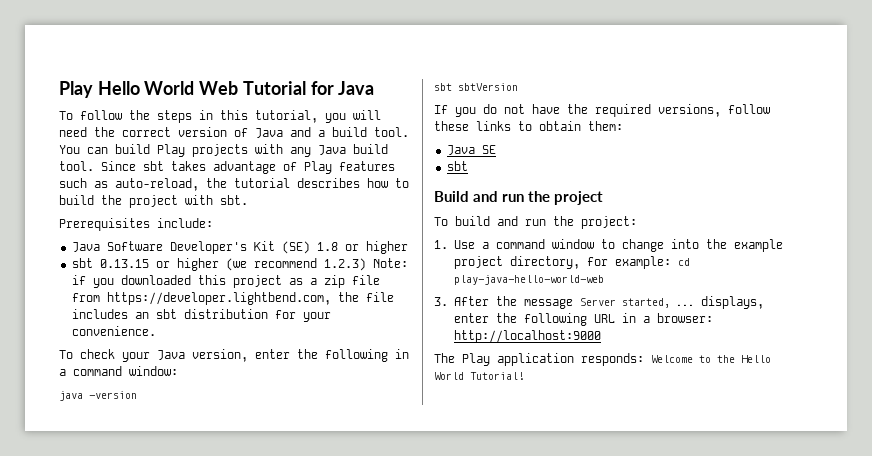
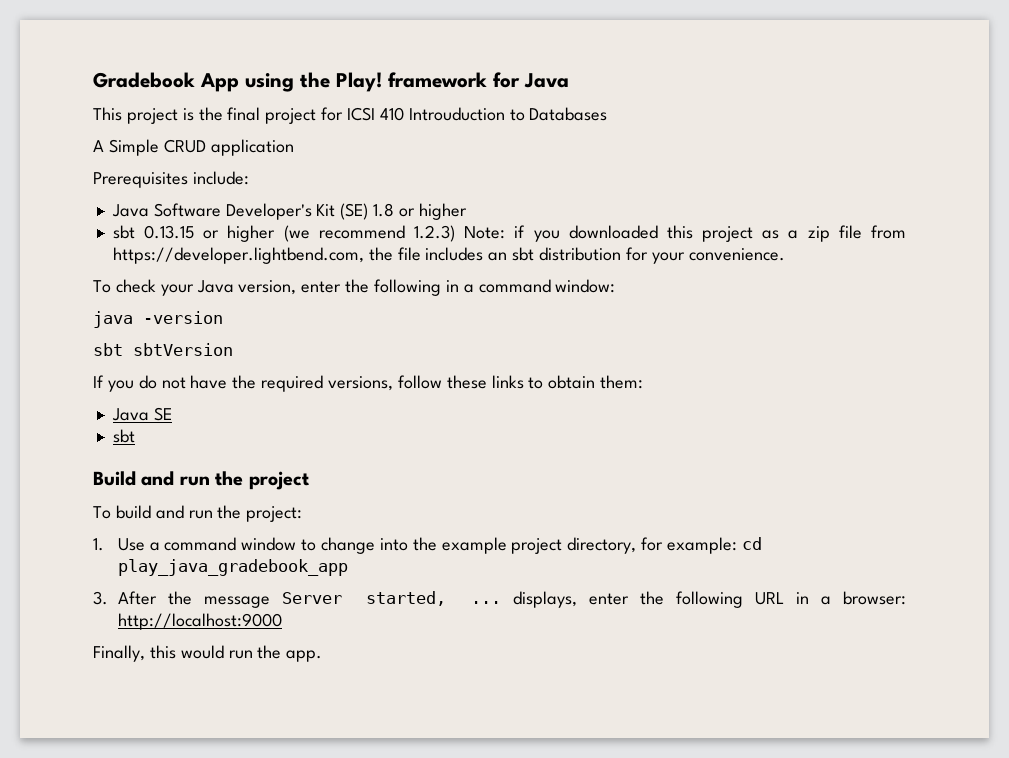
- Play Hello World Web Tutorial for Java
- To follow the steps in this tutorial, you will need the correct version of Java and a build tool. You can build Play projects with any Java build tool. Since sbt takes advantage of Play features such as auto-reload, the tutorial describes how to build the project with sbt.
+ Gradebook App using the Play! framework for Java
+ This project is the final project for ICSI 410 Introuduction to Databases
+ A Simple CRUD application
- 1. Use a command window to change into the example project directory, for example: cd play-java-hello-world-web
+ 1. Use a command window to change into the example project directory, for example: cd play_java_gradebook_app
- The Play application responds: Welcome to the Hello World Tutorial!
+ Finally, this would run the app.

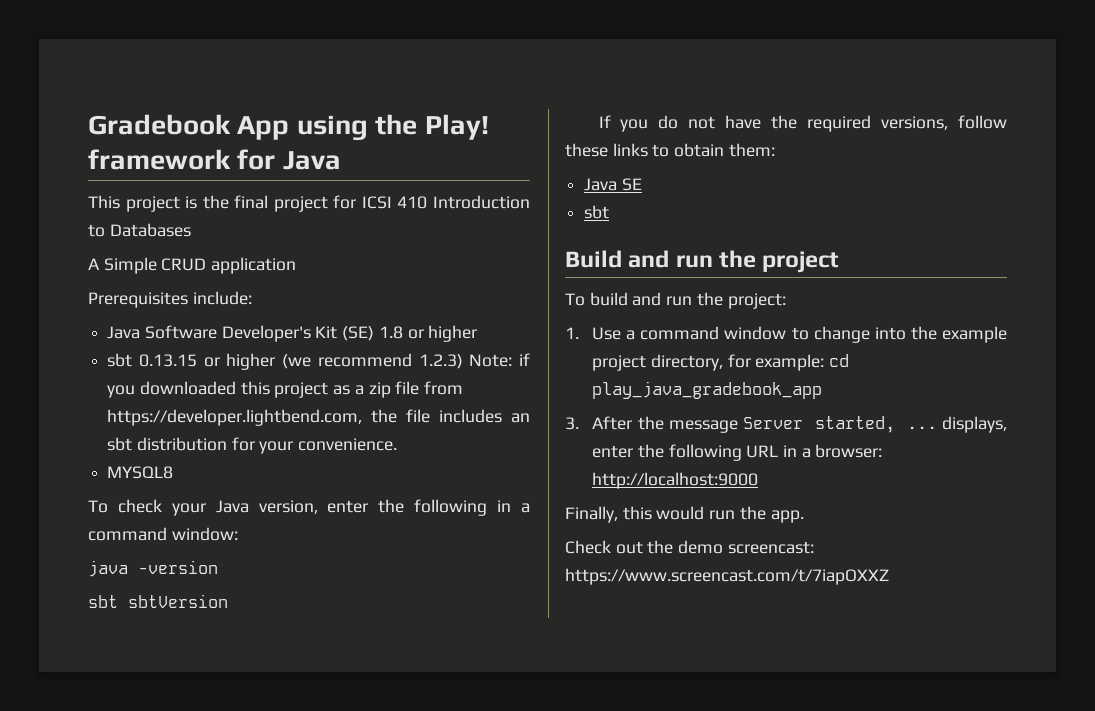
- This project is the final project for ICSI 410 Introuduction to Databases
+ This project is the final project for ICSI 410 Introduction to Databases
+ MYSQL8
+ Check out the demo screencast: https://www.screencast.com/t/7iapOXXZ

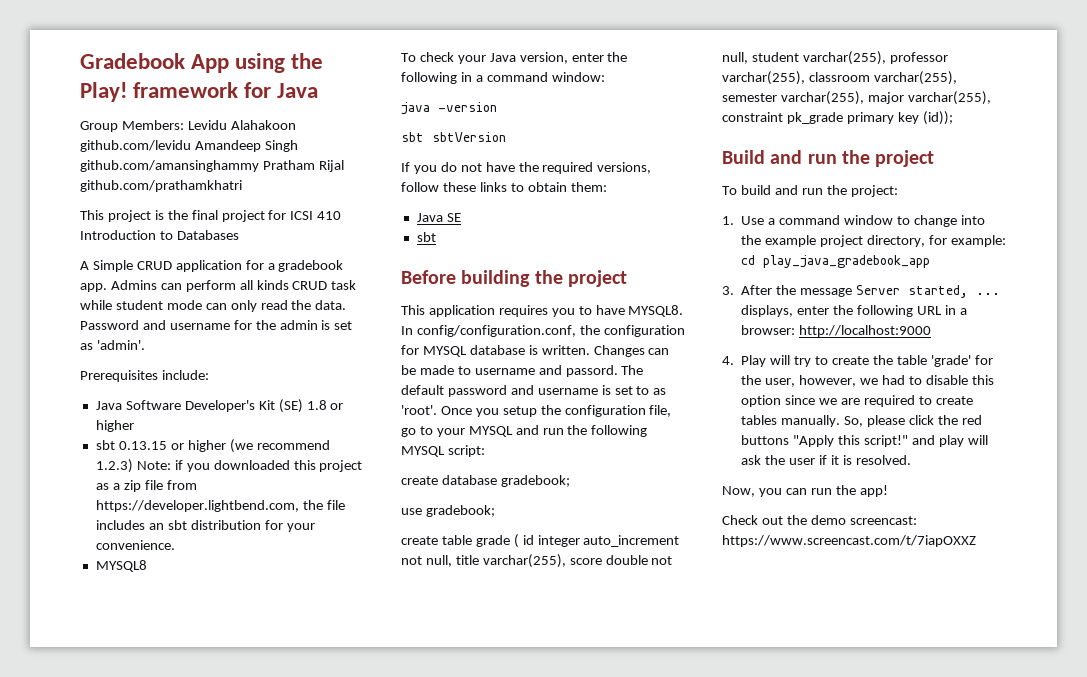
+ Group Members: Levidu Alahakoon github.com/levidu Amandeep Singh github.com/amansinghammy Pratham Rijal github.com/prathamkhatri
- A Simple CRUD application
+ A Simple CRUD application for a gradebook app. Admins can perform all kinds CRUD task while student mode can only read the data. Password and username for the admin is set as 'admin'.
+ Before building the project
+ This application requires you to have MYSQL8. In config/configuration.conf, the configuration for MYSQL database is written. Changes can be made to username and passord. The default password and username is set to as 'root'. Once you setup the configuration file, go to your MYSQL and run the following MYSQL script:
+ create database gradebook;
+ use gradebook;
+ create table grade ( id integer auto_increment not null, title varchar(255), score double not null, student varchar(255), professor varchar(255), classroom varchar(255), semester varchar(255), major varchar(255), constraint pk_grade primary key (id));
- Finally, this would run the app.
+ 4. Play will try to create the table 'grade' for the user, however, we had to disable this option since we are required to create tables manually. So, please click the red buttons "Apply this script!" and play will ask the user if it is resolved.
+ Now, you can run the app!

